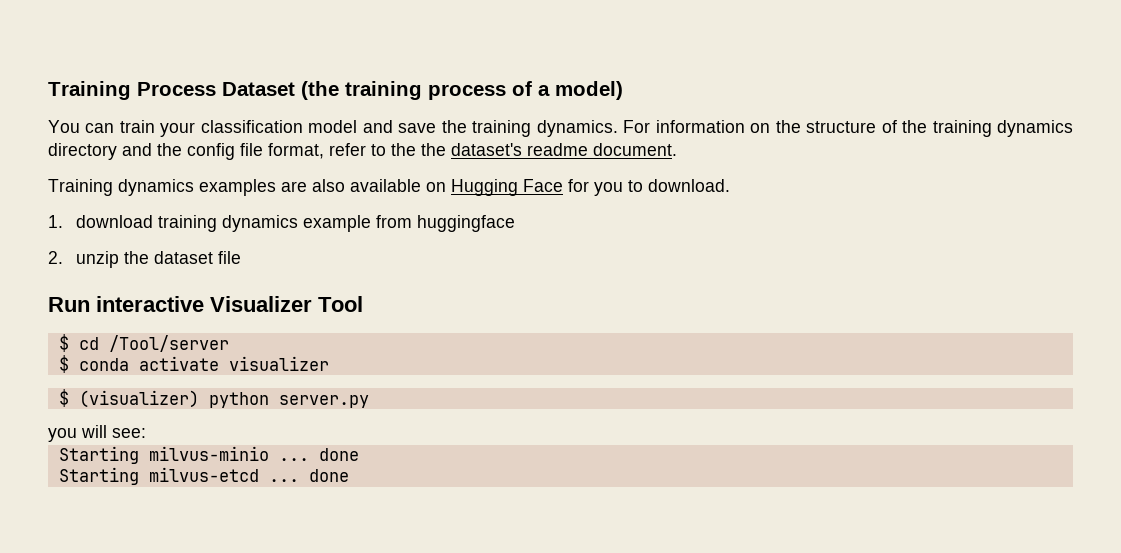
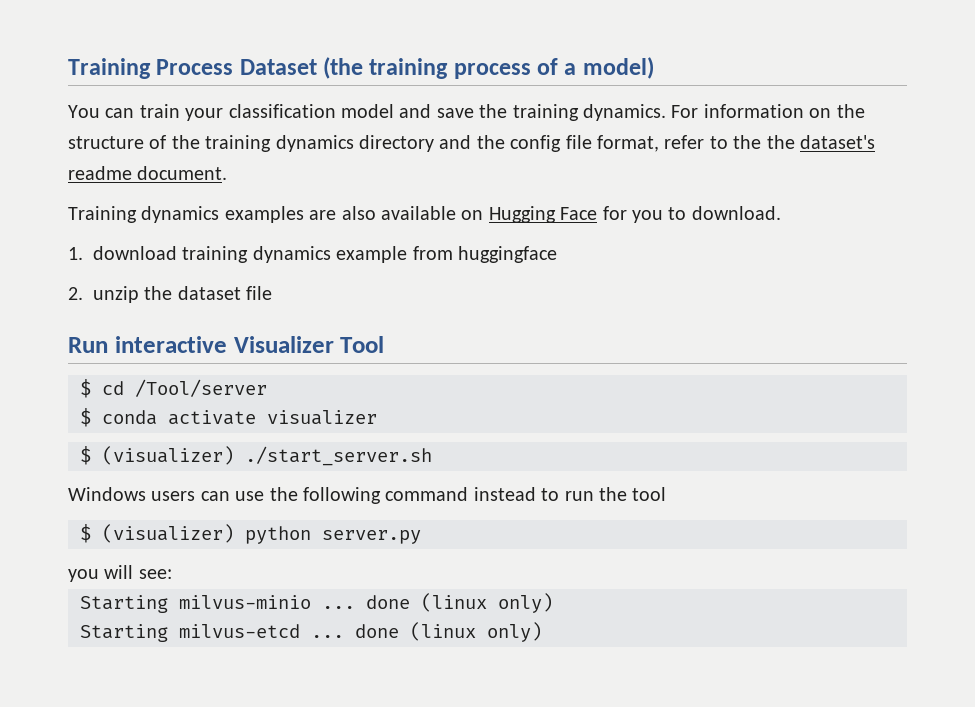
+ $ (visualizer) ./start_server.sh
+ Windows users can use the following command instead to run the tool
- Starting milvus-minio ... done
+ Starting milvus-minio ... done (linux only)
- Starting milvus-etcd ... done
+ Starting milvus-etcd ... done (linux only)

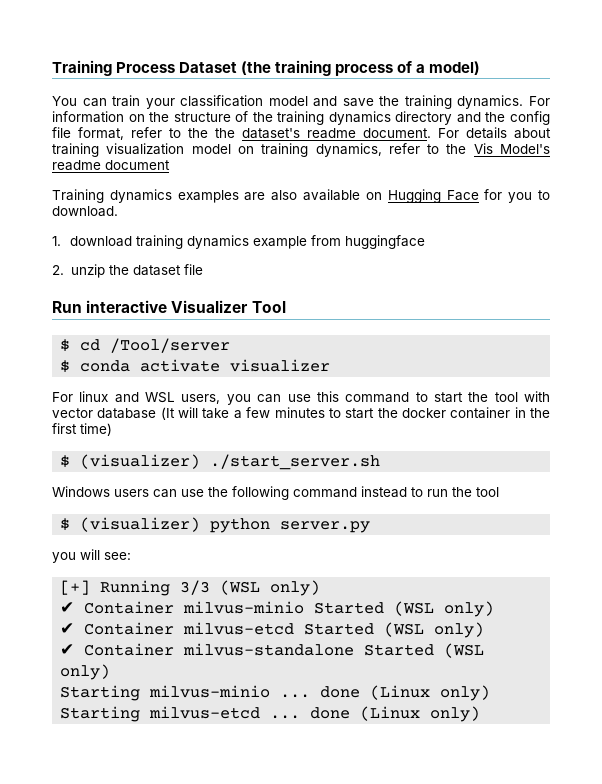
+ For details about training visualization model on training dynamics, refer to the Vis Model's readme document
+ For linux and WSL users, you can use this command to start the tool with vector database (It will take a few minutes to start the docker container in the first time)
+ [+] Running 3/3 (WSL only)
+ ✔ Container milvus-minio Started (WSL only)
+ ✔ Container milvus-etcd Started (WSL only)
+ ✔ Container milvus-standalone Started (WSL only)
- Starting milvus-minio ... done (linux only)
+ Starting milvus-minio ... done (Linux only)
- Starting milvus-etcd ... done (linux only)
+ Starting milvus-etcd ... done (Linux only)

